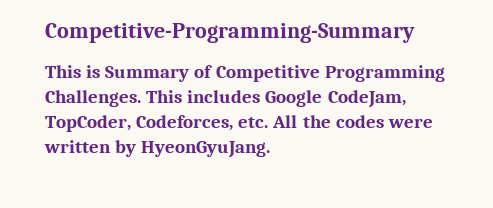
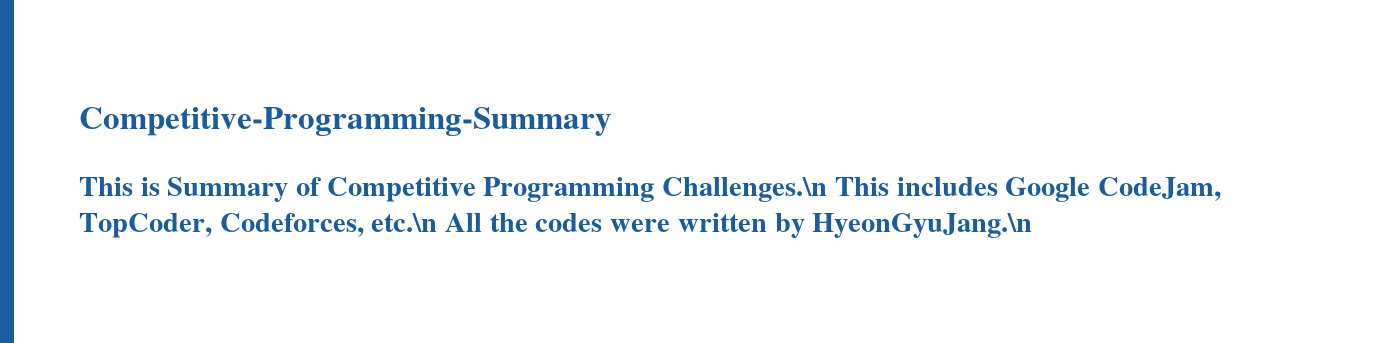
- This is Summary of Competitive Programming Challenges. This includes Google CodeJam, TopCoder, Codeforces, etc. All the codes were written by HyeonGyuJang.
+ This is Summary of Competitive Programming Challenges.\n This includes Google CodeJam, TopCoder, Codeforces, etc.\n All the codes were written by HyeonGyuJang.\n

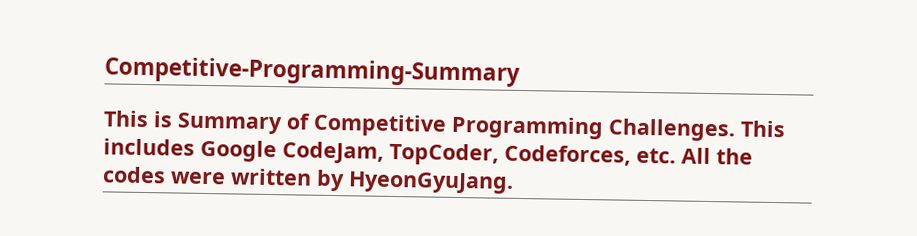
- This is Summary of Competitive Programming Challenges.\n This includes Google CodeJam, TopCoder, Codeforces, etc.\n All the codes were written by HyeonGyuJang.\n
+ This is Summary of Competitive Programming Challenges. This includes Google CodeJam, TopCoder, Codeforces, etc. All the codes were written by HyeonGyuJang.

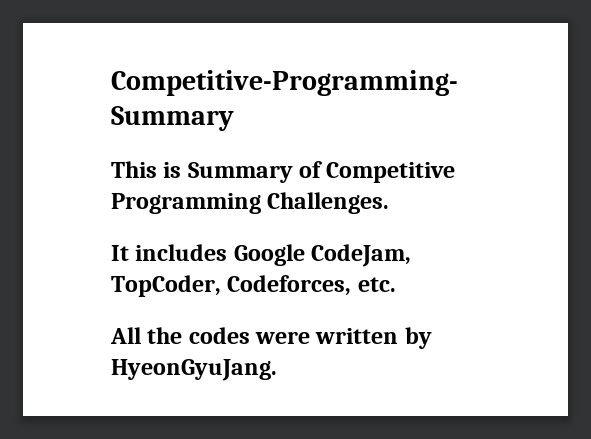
- This is Summary of Competitive Programming Challenges. This includes Google CodeJam, TopCoder, Codeforces, etc. All the codes were written by HyeonGyuJang.
+ This is Summary of Competitive Programming Challenges.
+ It includes Google CodeJam, TopCoder, Codeforces, etc.
+ All the codes were written by HyeonGyuJang.

